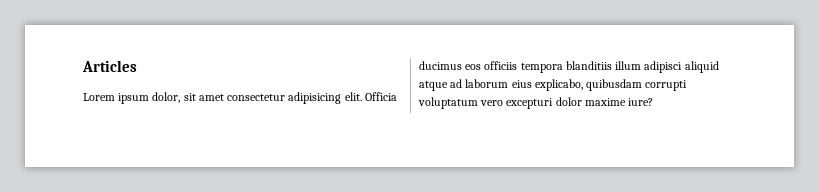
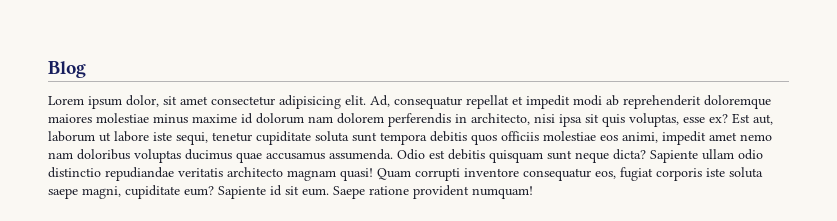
- Articles
+ Blog
- Officia ducimus eos officiis tempora blanditiis illum adipisci aliquid atque ad laborum eius explicabo, quibusdam corrupti voluptatum vero excepturi dolor maxime iure?
+ Ad, consequatur repellat et impedit modi ab reprehenderit doloremque maiores molestiae minus maxime id dolorum nam dolorem perferendis in architecto, nisi ipsa sit quis voluptas, esse ex? Est aut, laborum ut labore iste sequi, tenetur cupiditate soluta sunt tempora debitis quos officiis molestiae eos animi, impedit amet nemo nam doloribus voluptas ducimus quae accusamus assumenda. Odio est debitis quisquam sunt neque dicta? Sapiente ullam odio distinctio repudiandae veritatis architecto magnam quasi! Quam corrupti inventore consequatur eos, fugiat corporis iste soluta saepe magni, cupiditate eum? Sapiente id sit eum. Saepe ratione provident numquam!

